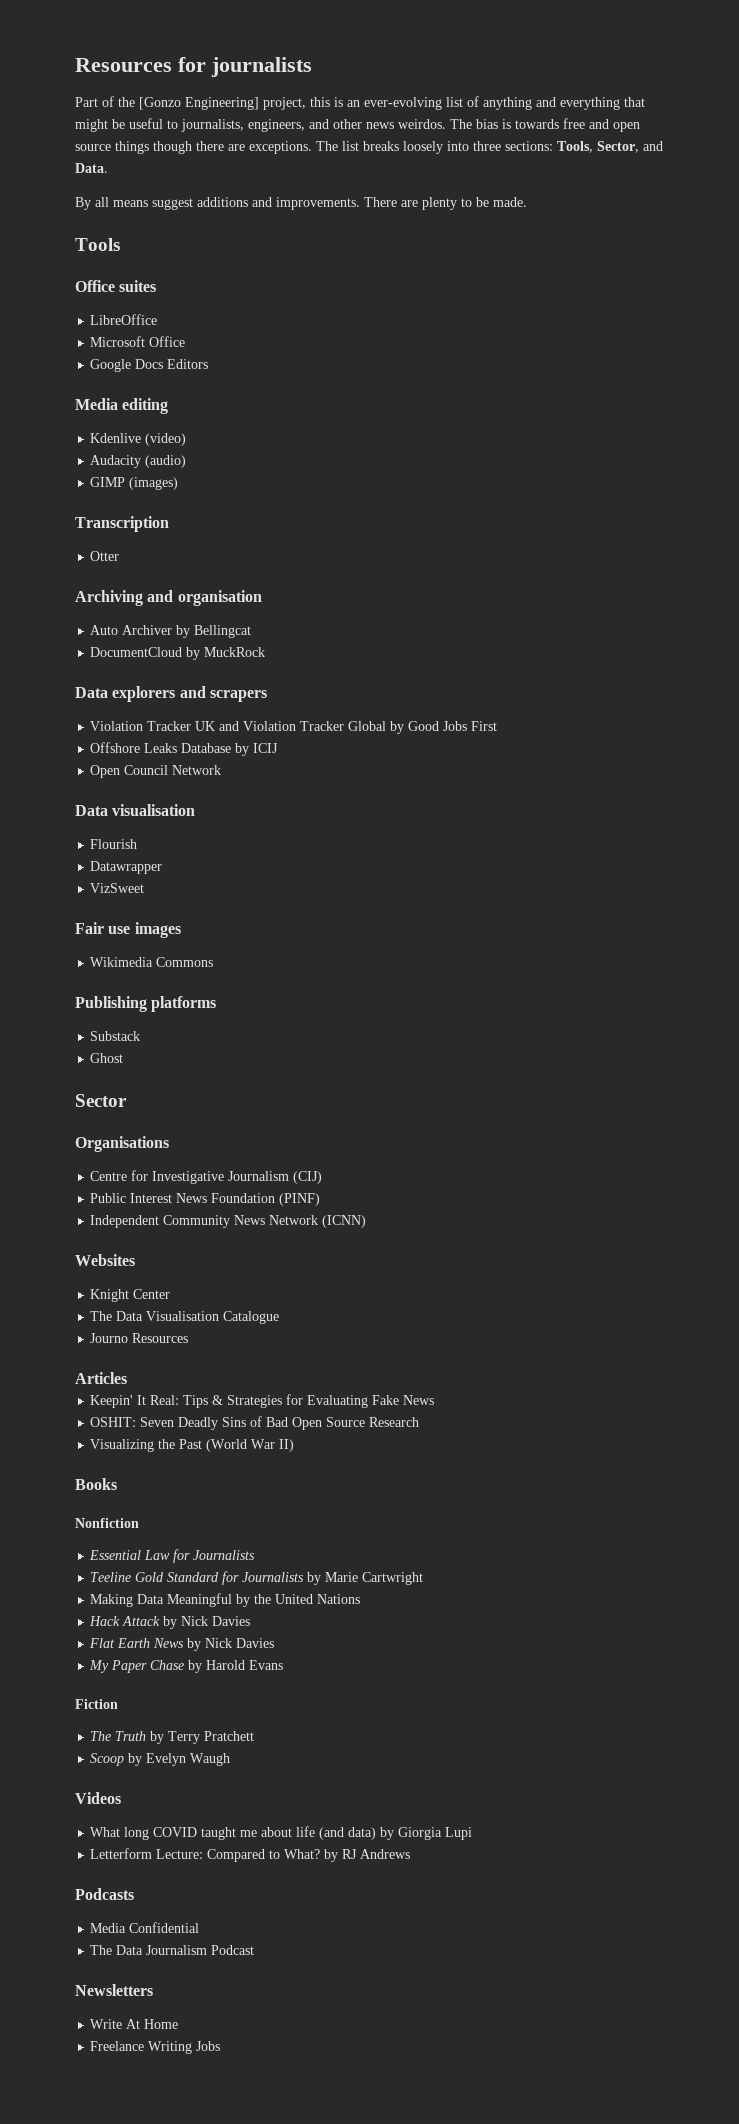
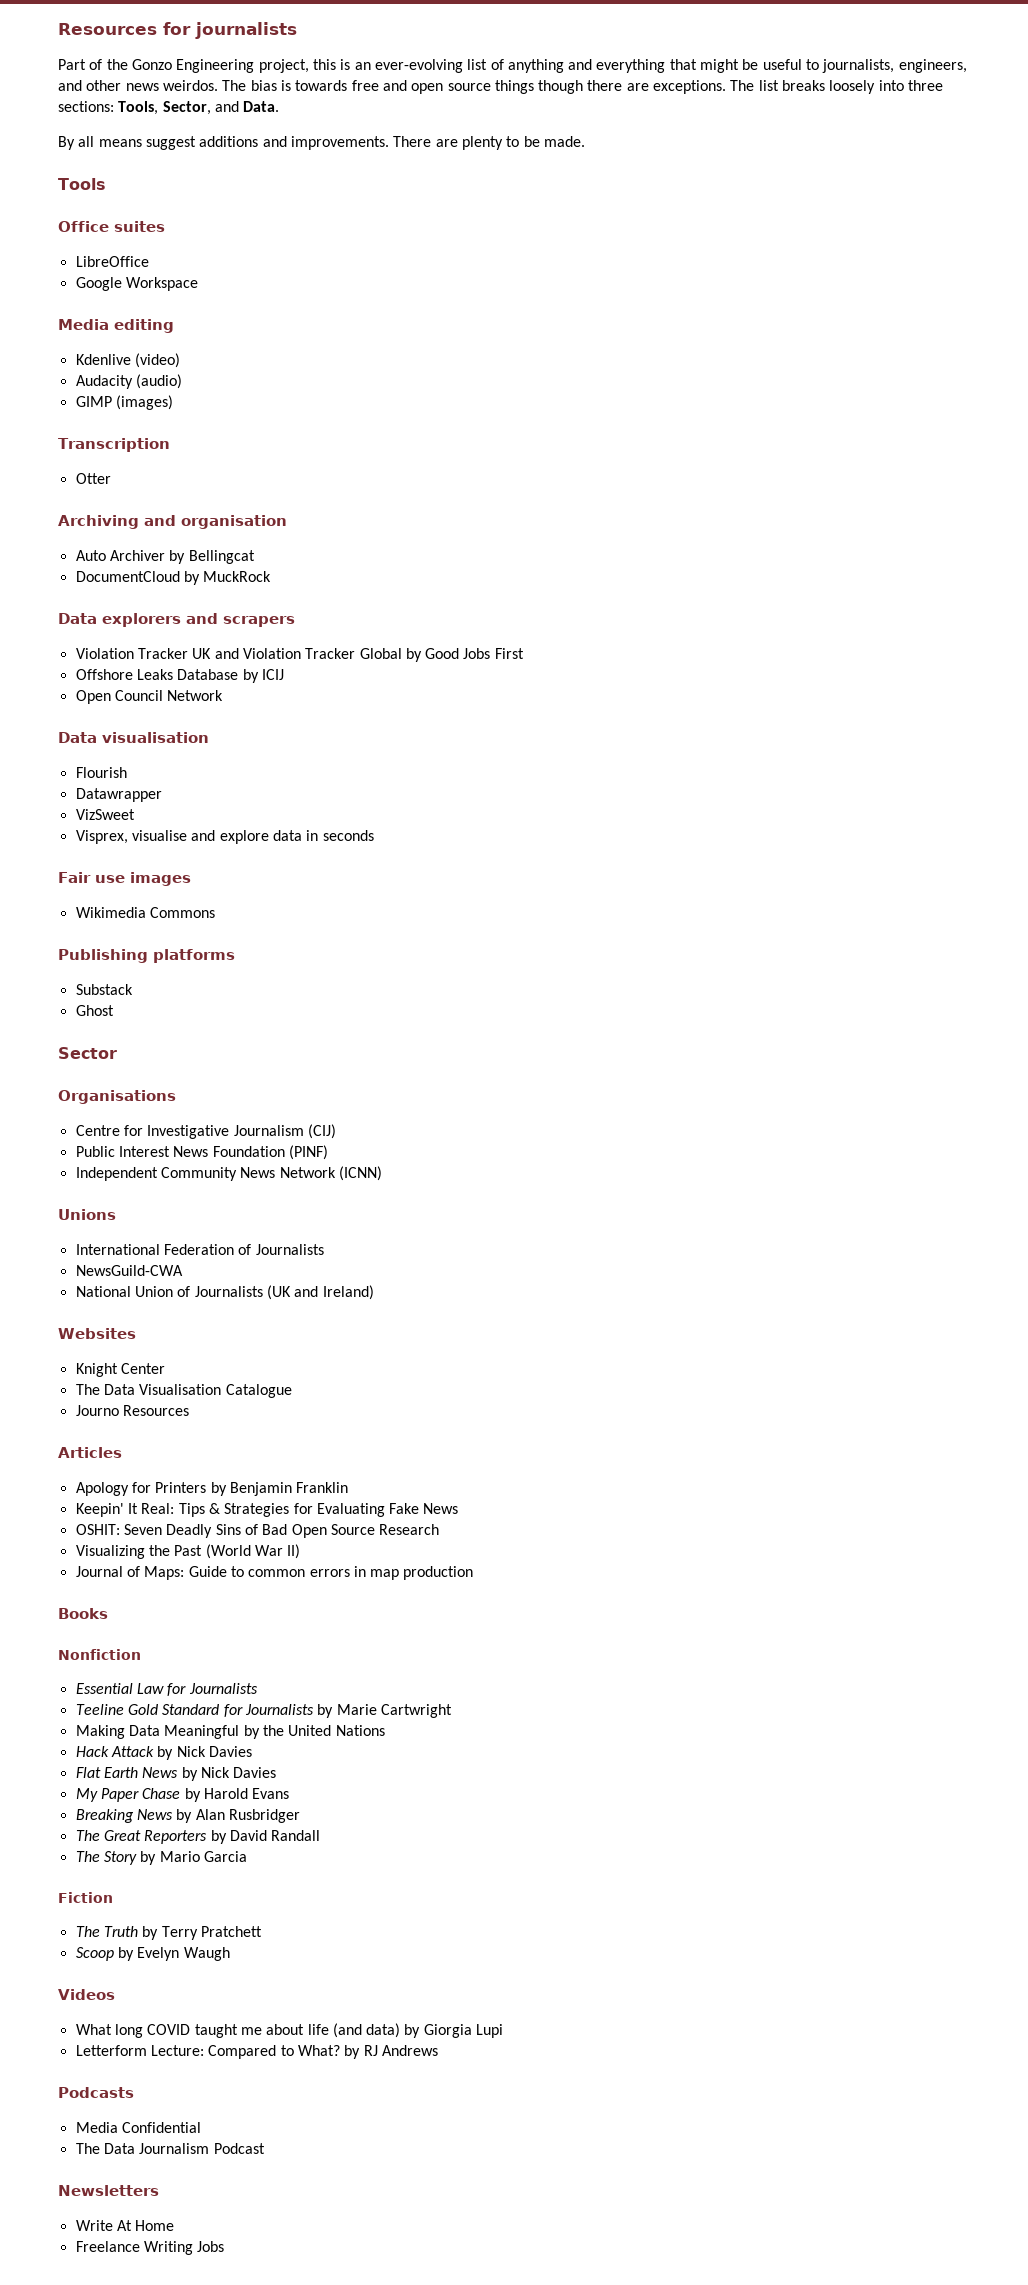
- Part of the [Gonzo Engineering] project, this is an ever-evolving list of anything and everything that might be useful to journalists, engineers, and other news weirdos.
+ Part of the Gonzo Engineering project, this is an ever-evolving list of anything and everything that might be useful to journalists, engineers, and other news weirdos.
- Microsoft Office
- Google Docs Editors
+ Google Workspace
+ Visprex, visualise and explore data in seconds
+ Unions
+ International Federation of Journalists
+ NewsGuild-CWA
+ National Union of Journalists (UK and Ireland)
+ Apology for Printers by Benjamin Franklin
+ Journal of Maps: Guide to common errors in map production
+ Breaking News by Alan Rusbridger
+ The Great Reporters by David Randall
+ The Story by Mario Garcia

